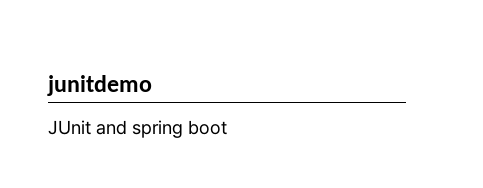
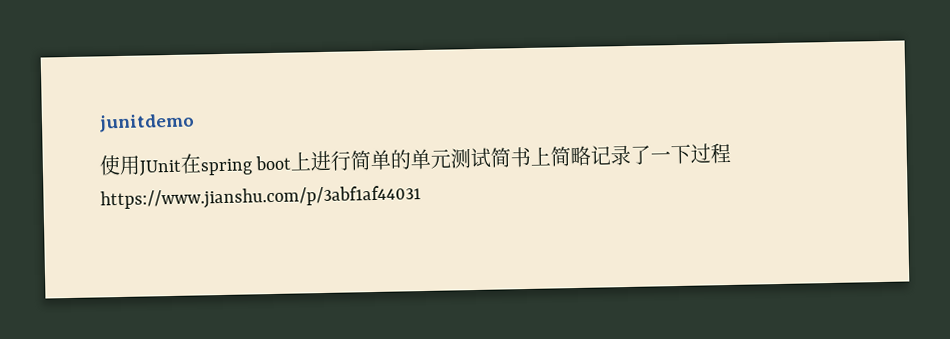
- JUnit and spring boot
+ 使用JUnit在spring boot上进行简单的单元测试简书上简略记录了一下过程https://www.jianshu.com/p/3abf1af44031

